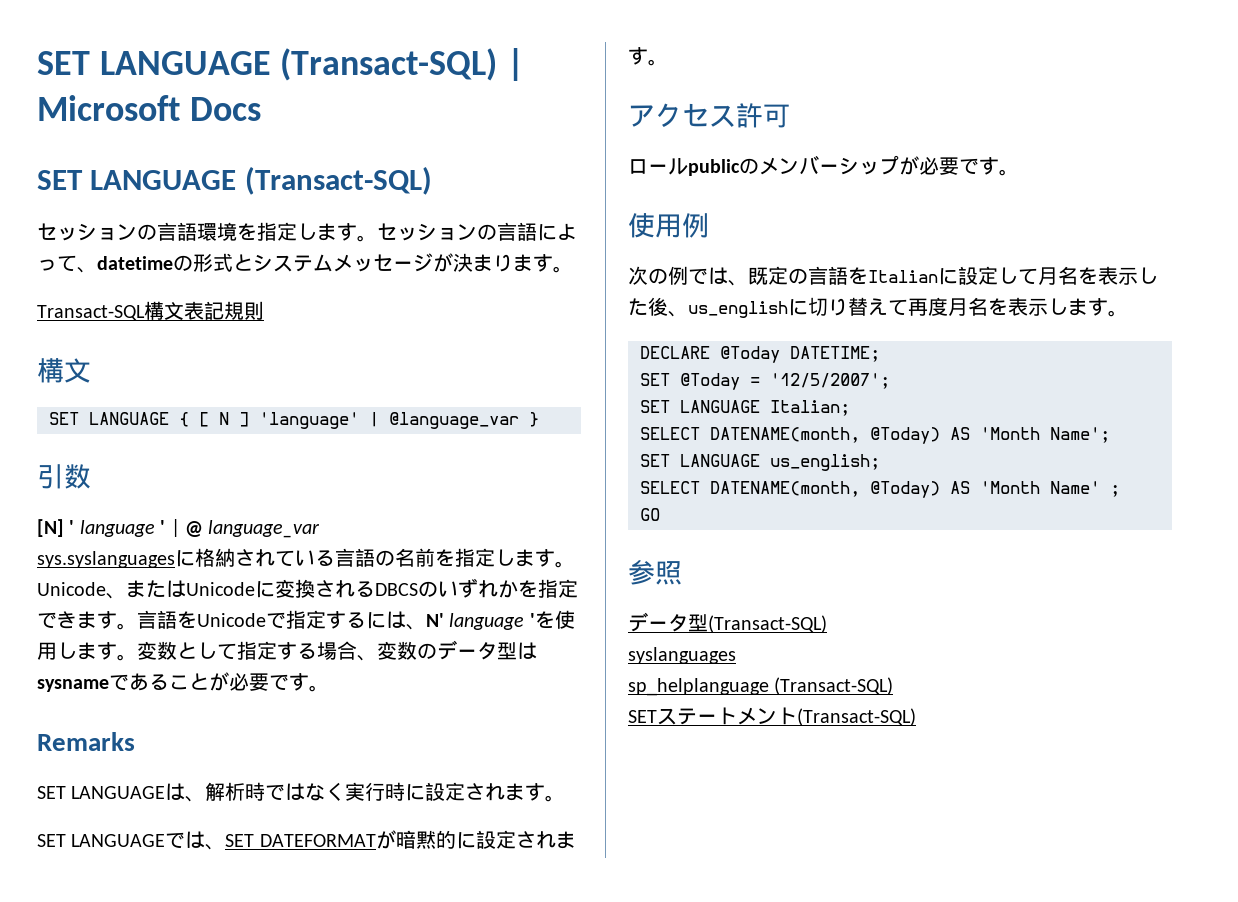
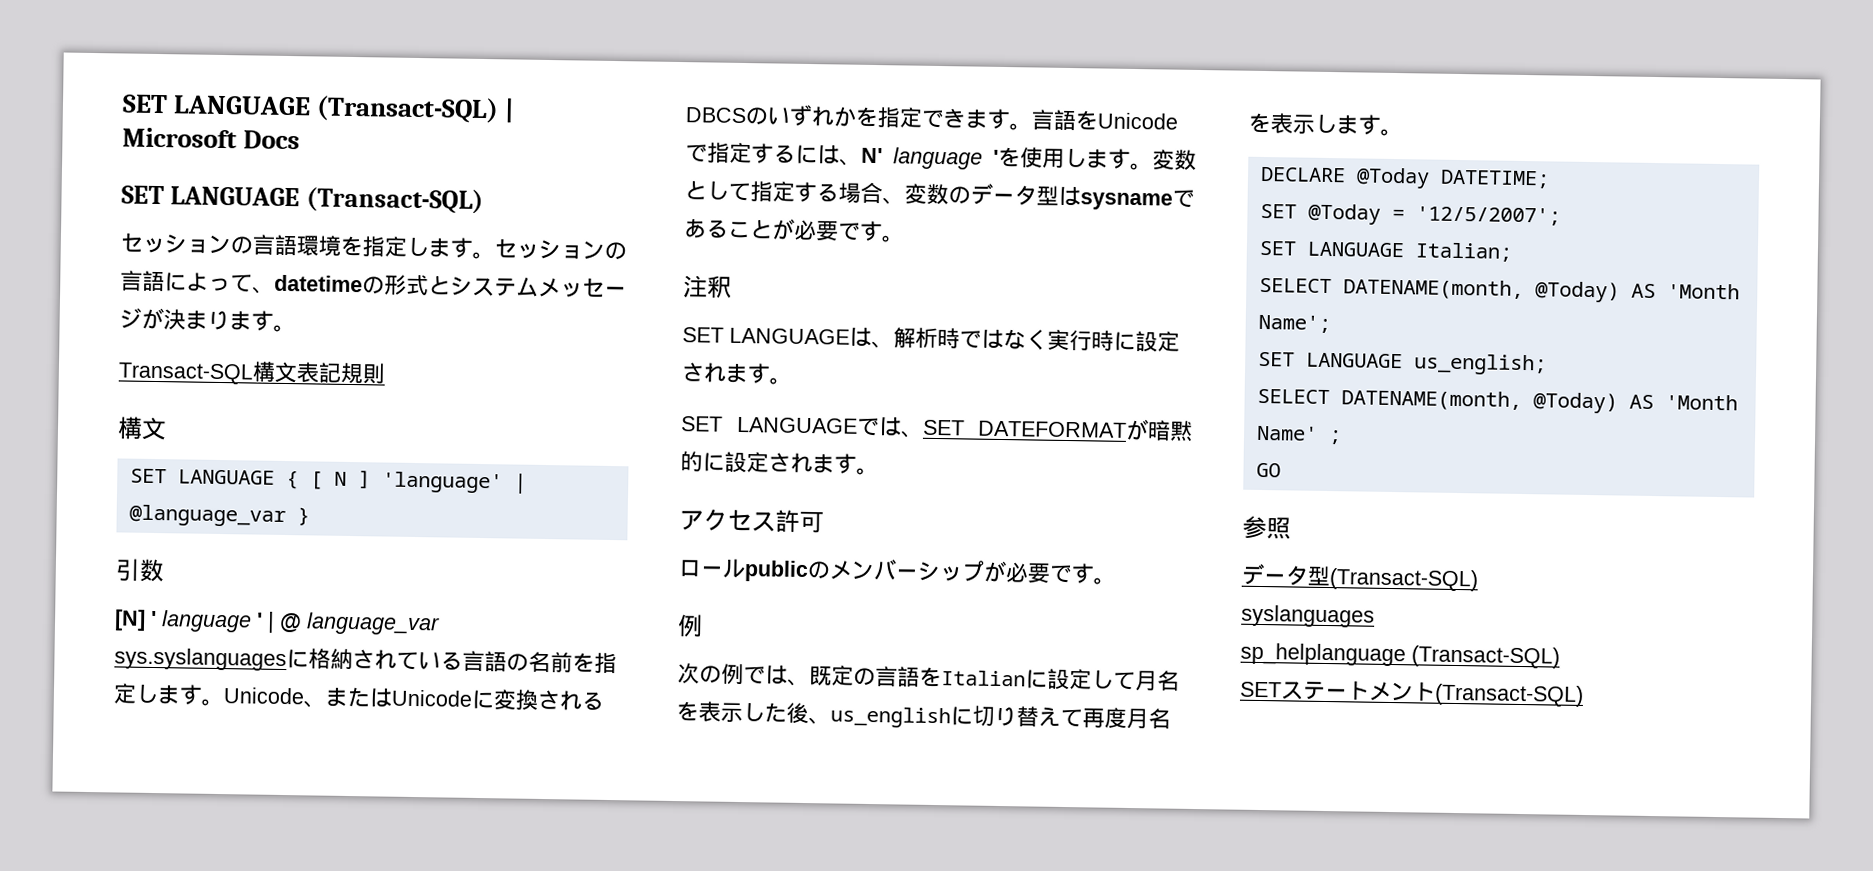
- Remarks
+ 注釈
  ロールpublicのメンバーシップが必要です。
- 使用例
+ 例

